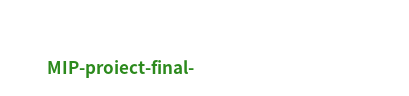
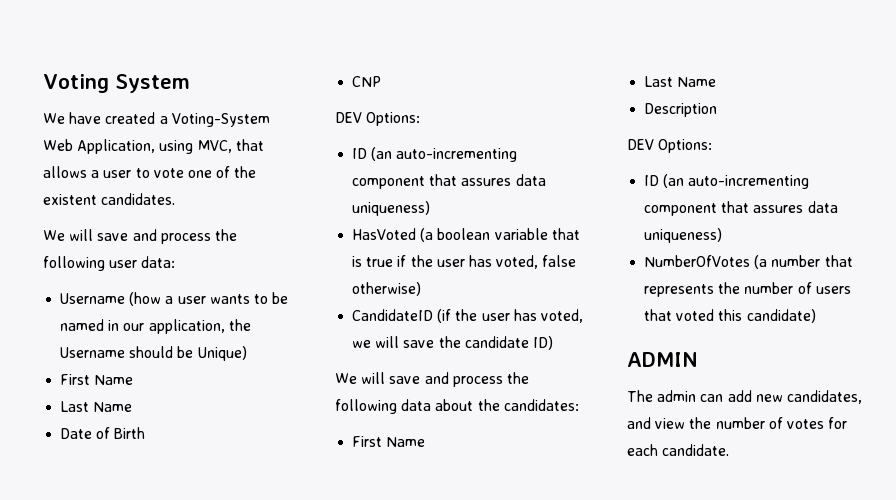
- MIP-proiect-final-
+ Voting System
+ We have created a Voting-System Web Application, using MVC, that allows a user to vote one of the existent candidates.
+ We will save and process the following user data:
+ Username (how a user wants to be named in our application, the Username should be Unique)
+ First Name
+ Last Name
+ Date of Birth
+ CNP
+ DEV Options:
+ ID (an auto-incrementing component that assures data uniqueness)
+ HasVoted (a boolean variable that is true if the user has voted, false otherwise)
+ CandidateID (if the user has voted, we will save the candidate ID)
+ We will save and process the following data about the candidates:
+ First Name
+ Last Name
+ Description
+ DEV Options:
+ ID (an auto-incrementing component that assures data uniqueness)
+ NumberOfVotes (a number that represents the number of users that voted this candidate)
+ ADMIN
+ The admin can add new candidates, and view the number of votes for each candidate.

